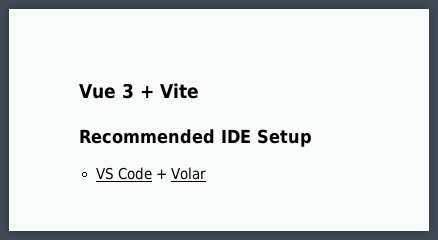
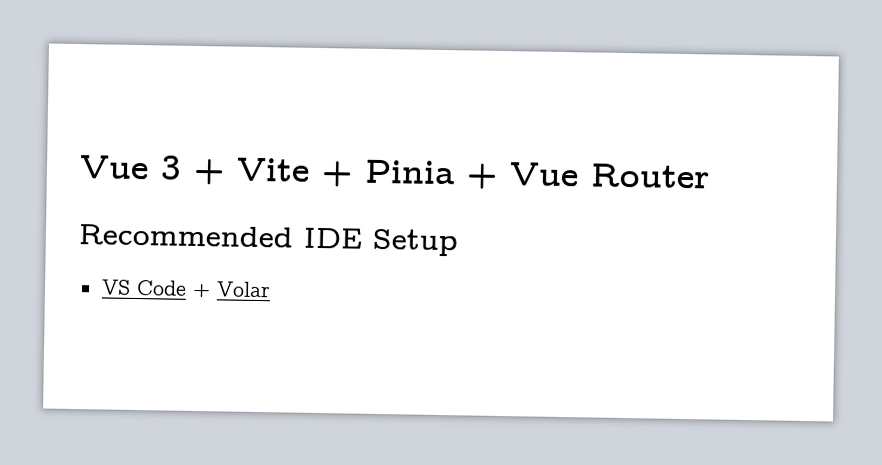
- Vue 3 + Vite
+ Vue 3 + Vite + Pinia + Vue Router

